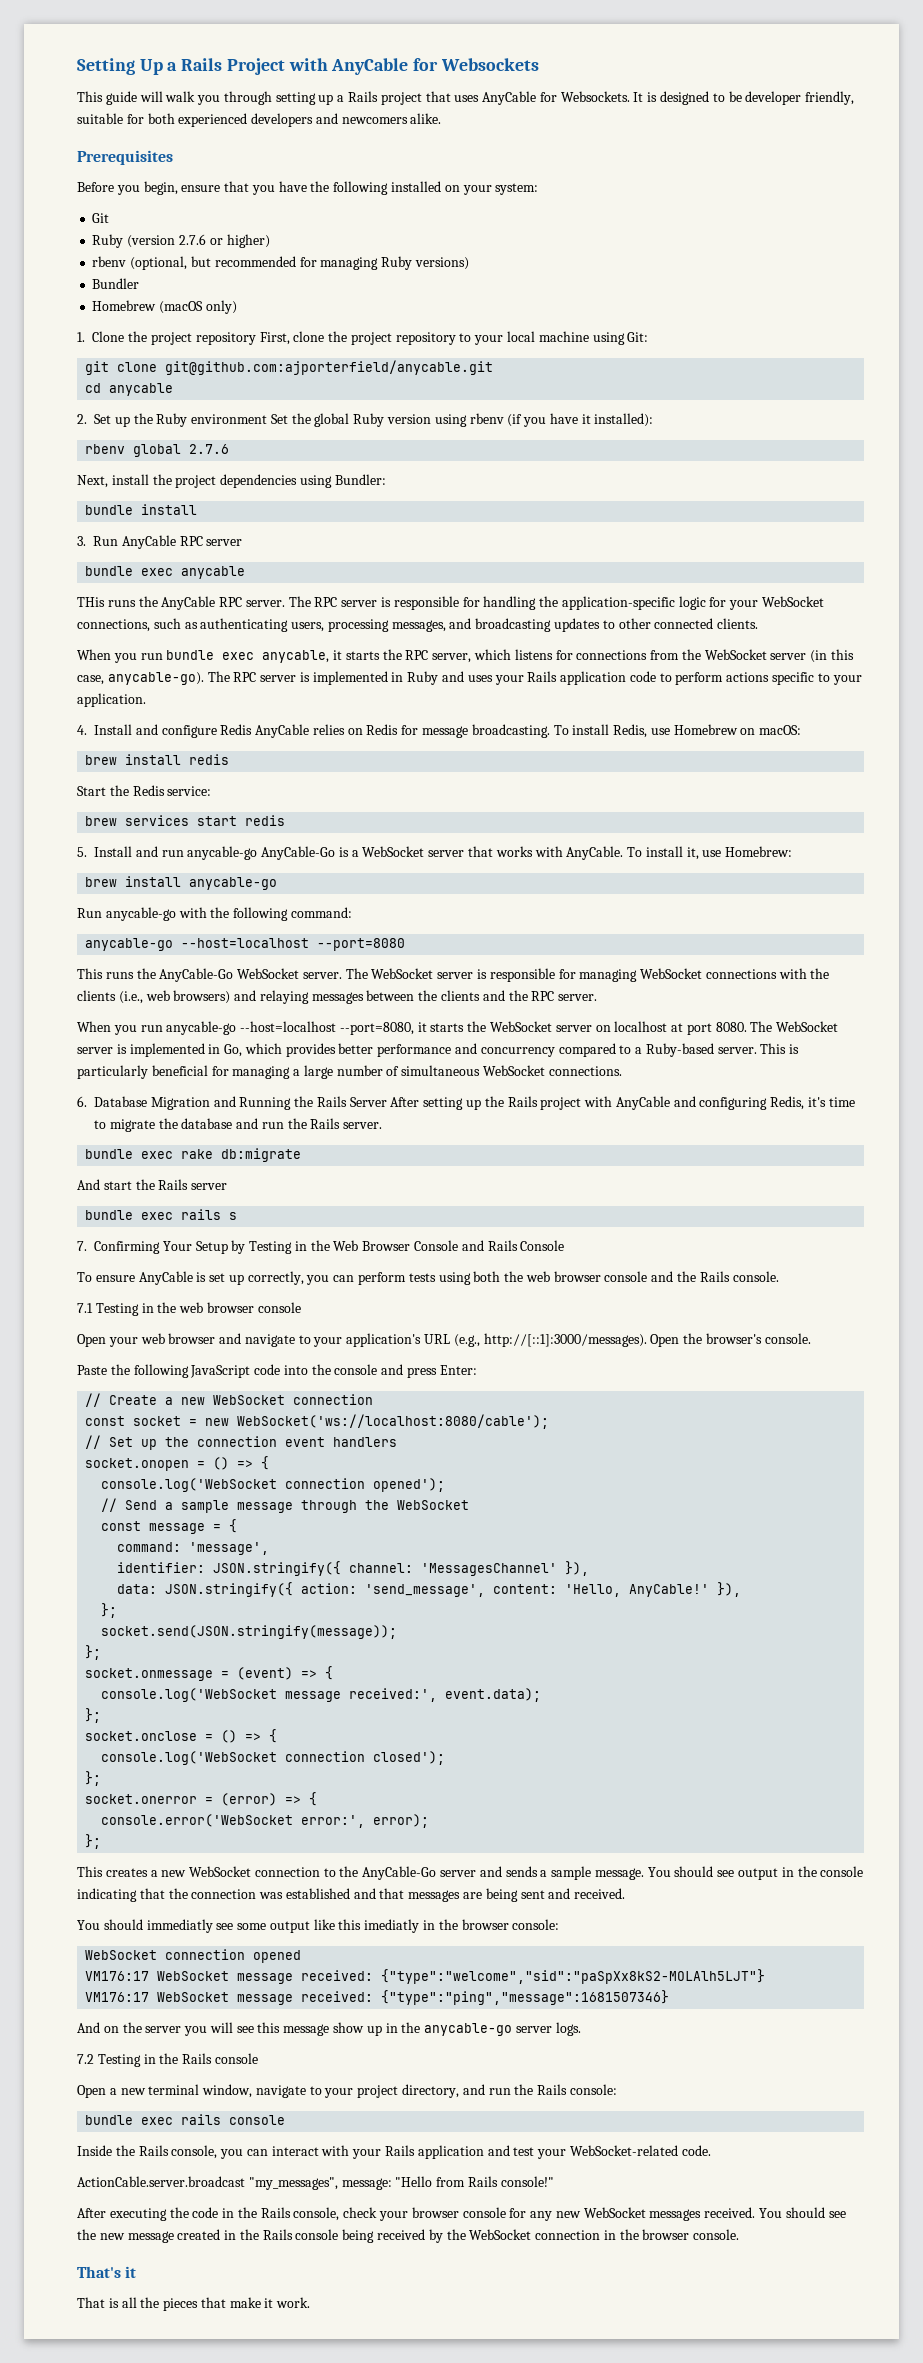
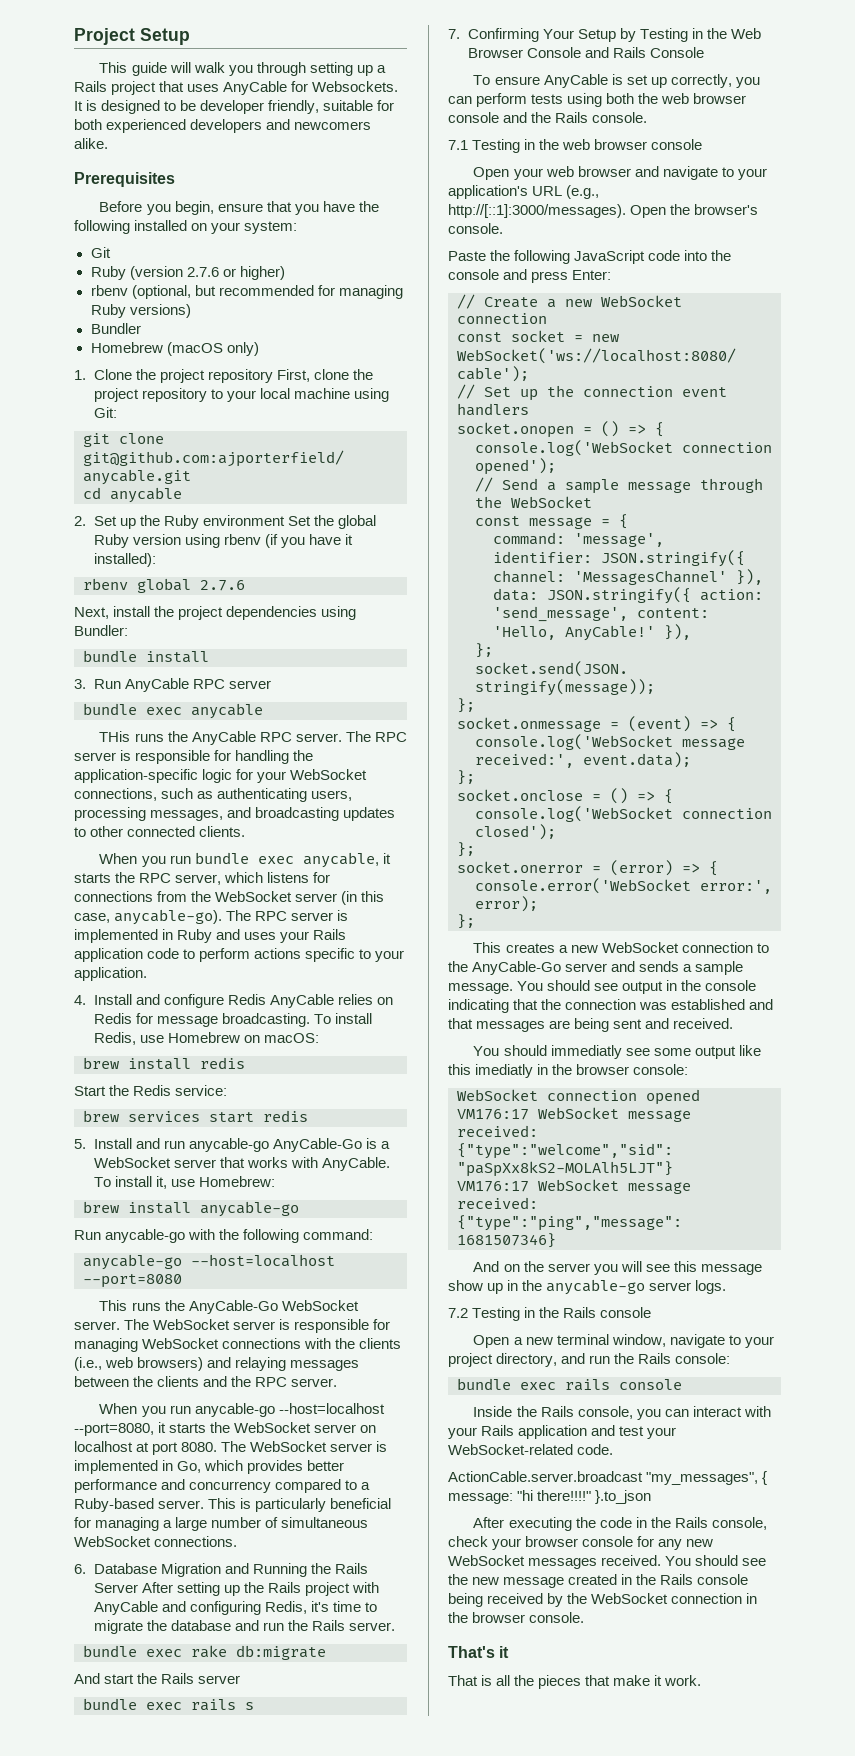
- Setting Up a Rails Project with AnyCable for Websockets
+ Project Setup
- ActionCable.server.broadcast "my_messages", message: "Hello from Rails console!"
+ ActionCable.server.broadcast "my_messages", { message: "hi there!!!!" }.to_json

